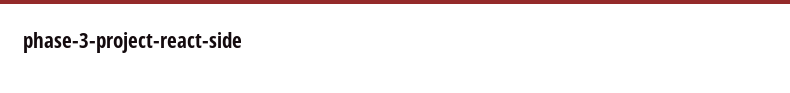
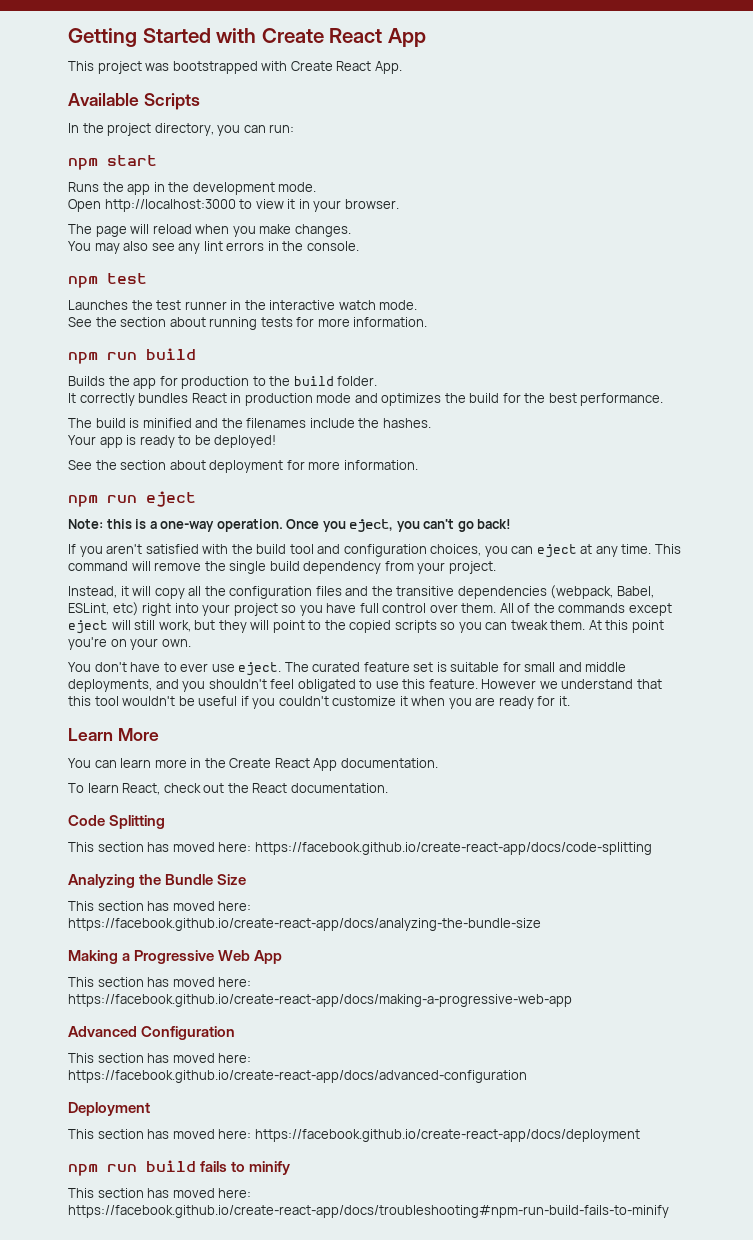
- phase-3-project-react-side
+ Getting Started with Create React App
+ This project was bootstrapped with Create React App.
+ Available Scripts
+ In the project directory, you can run:
+ npm start
+ Runs the app in the development mode.
+ Open http://localhost:3000 to view it in your browser.
+ The page will reload when you make changes.
+ You may also see any lint errors in the console.
+ npm test
+ Launches the test runner in the interactive watch mode.
+ See the section about running tests for more information.
+ npm run build
+ Builds the app for production to the build folder.
+ It correctly bundles React in production mode and optimizes the build for the best performance.
+ The build is minified and the filenames include the hashes.
+ Your app is ready to be deployed!
+ See the section about deployment for more information.
+ npm run eject
+ Note: this is a one-way operation. Once you eject, you can't go back!
+ If you aren't satisfied with the build tool and configuration choices, you can eject at any time. This command will remove the single build dependency from your project.
+ Instead, it will copy all the configuration files and the transitive dependencies (webpack, Babel, ESLint, etc) right into your project so you have full control over them. All of the commands except eject will still work, but they will point to the copied scripts so you can tweak them. At this point you're on your own.
+ You don't have to ever use eject. The curated feature set is suitable for small and middle deployments, and you shouldn't feel obligated to use this feature. However we understand that this tool wouldn't be useful if you couldn't customize it when you are ready for it.
+ Learn More
+ You can learn more in the Create React App documentation.
+ To learn React, check out the React documentation.
+ Code Splitting
+ This section has moved here: https://facebook.github.io/create-react-app/docs/code-splitting
+ Analyzing the Bundle Size
+ This section has moved here: https://facebook.github.io/create-react-app/docs/analyzing-the-bundle-size
+ Making a Progressive Web App
+ This section has moved here: https://facebook.github.io/create-react-app/docs/making-a-progressive-web-app
+ Advanced Configuration
+ This section has moved here: https://facebook.github.io/create-react-app/docs/advanced-configuration
+ Deployment
+ This section has moved here: https://facebook.github.io/create-react-app/docs/deployment
+ npm run build fails to minify
+ This section has moved here: https://facebook.github.io/create-react-app/docs/troubleshooting#npm-run-build-fails-to-minify

